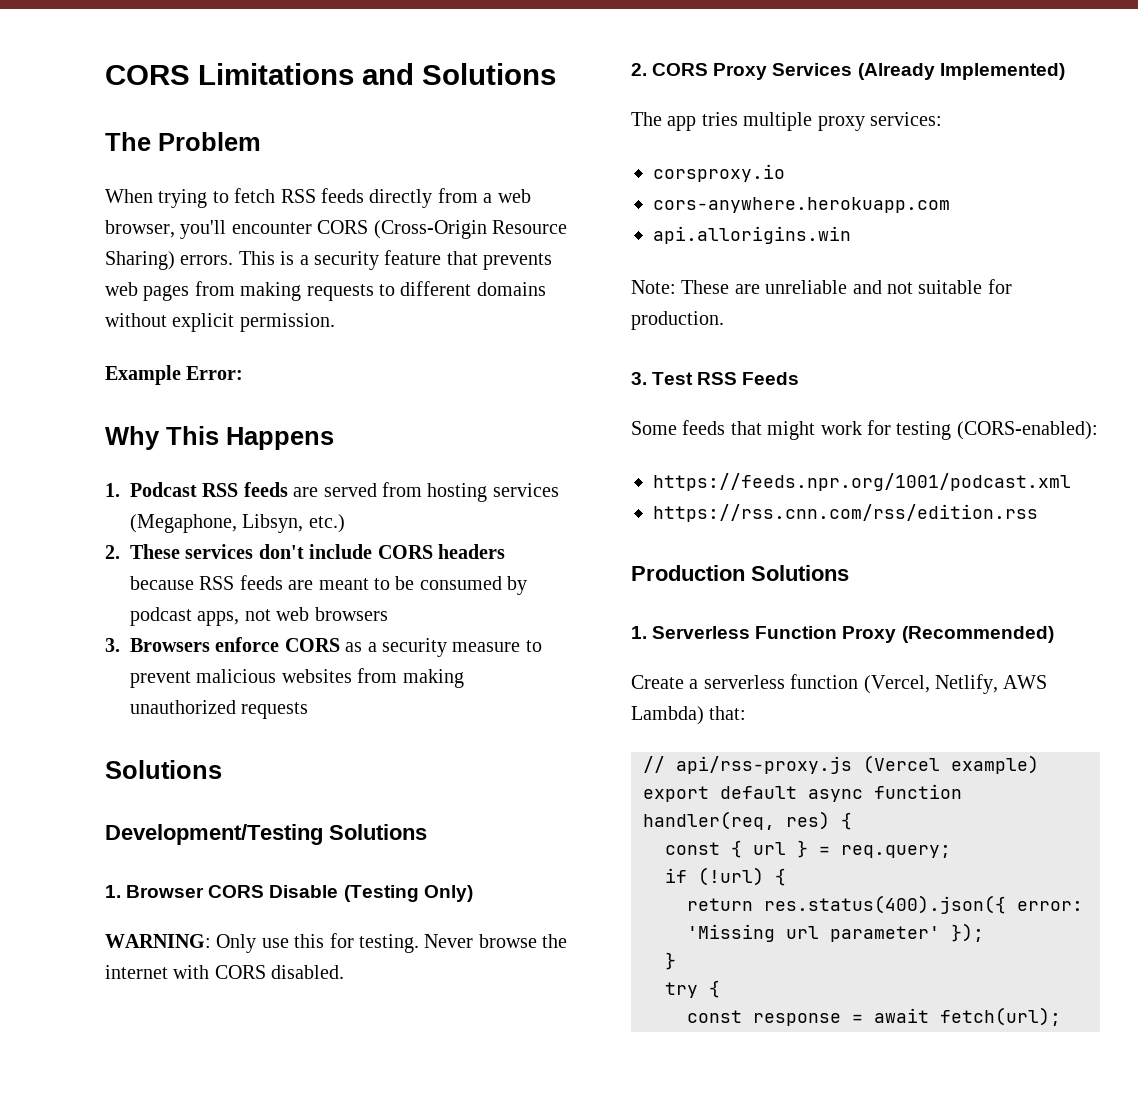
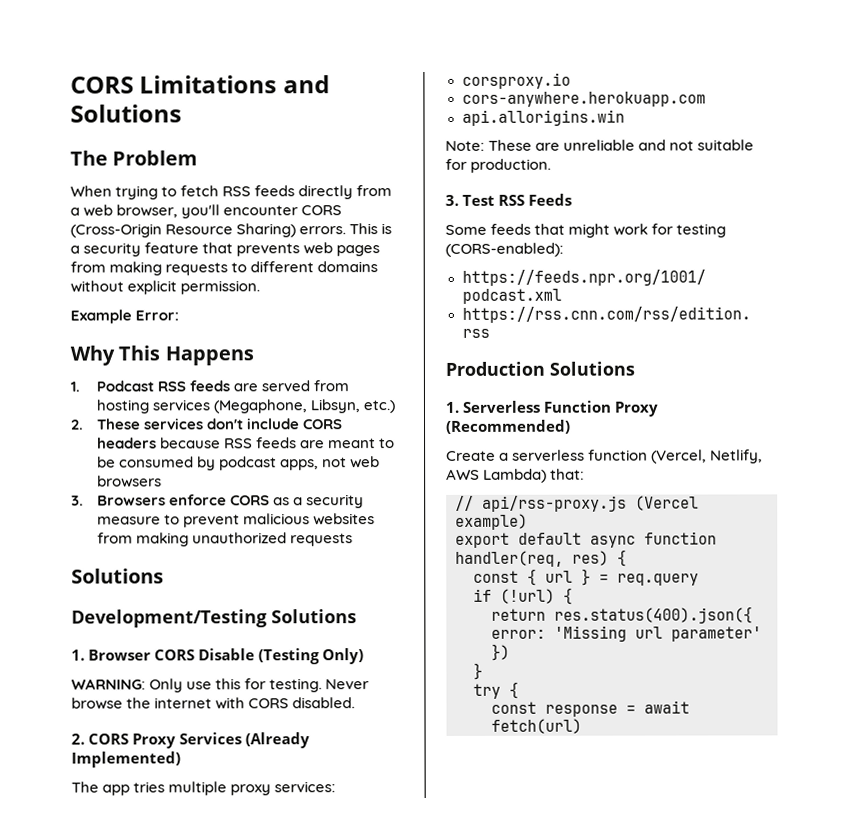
- const { url } = req.query;
+ const { url } = req.query
- return res.status(400).json({ error: 'Missing url parameter' });
+ return res.status(400).json({ error: 'Missing url parameter' })
- const response = await fetch(url);
+ const response = await fetch(url)

